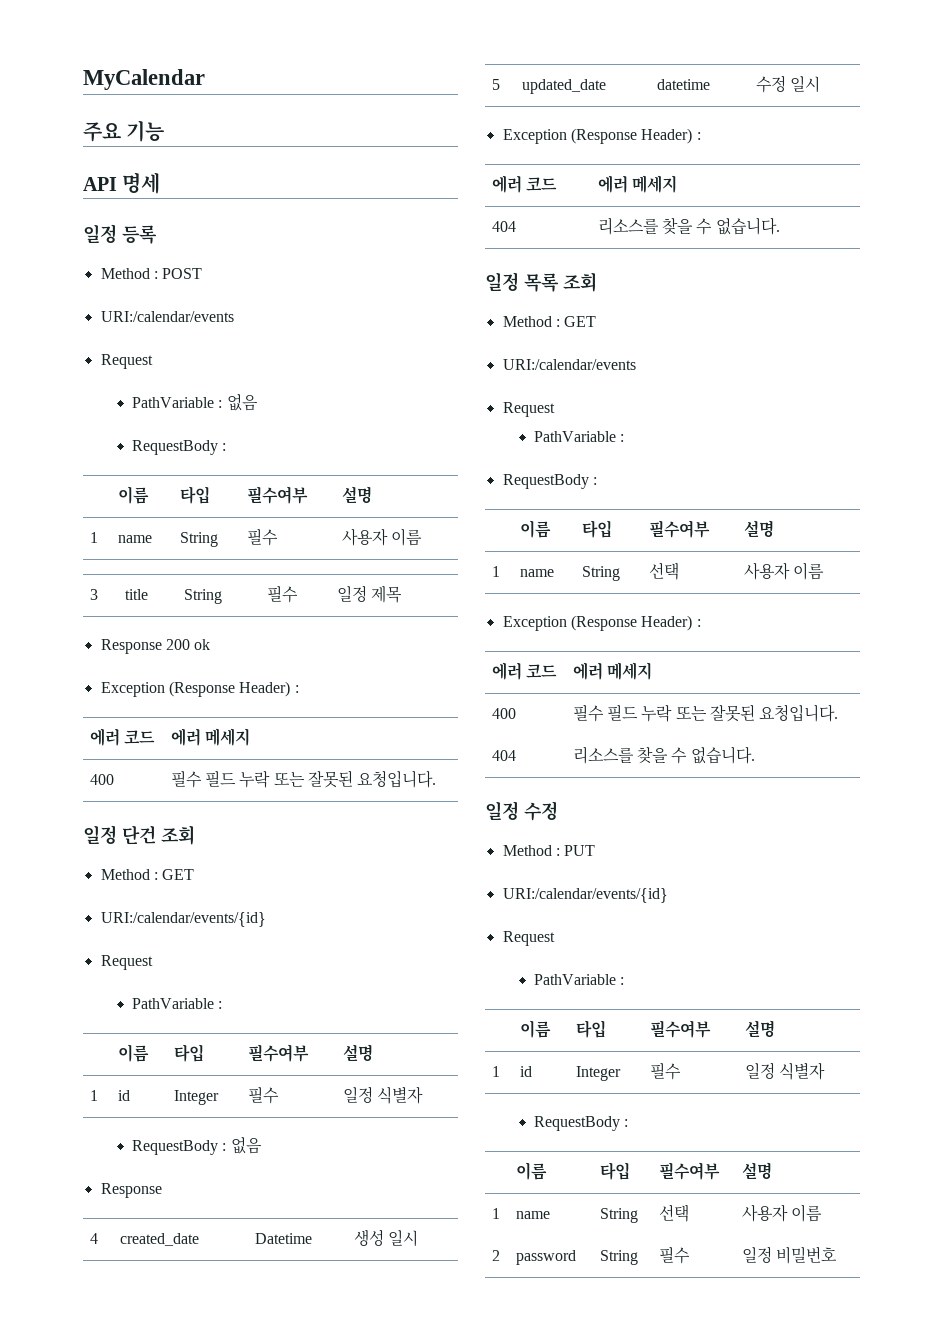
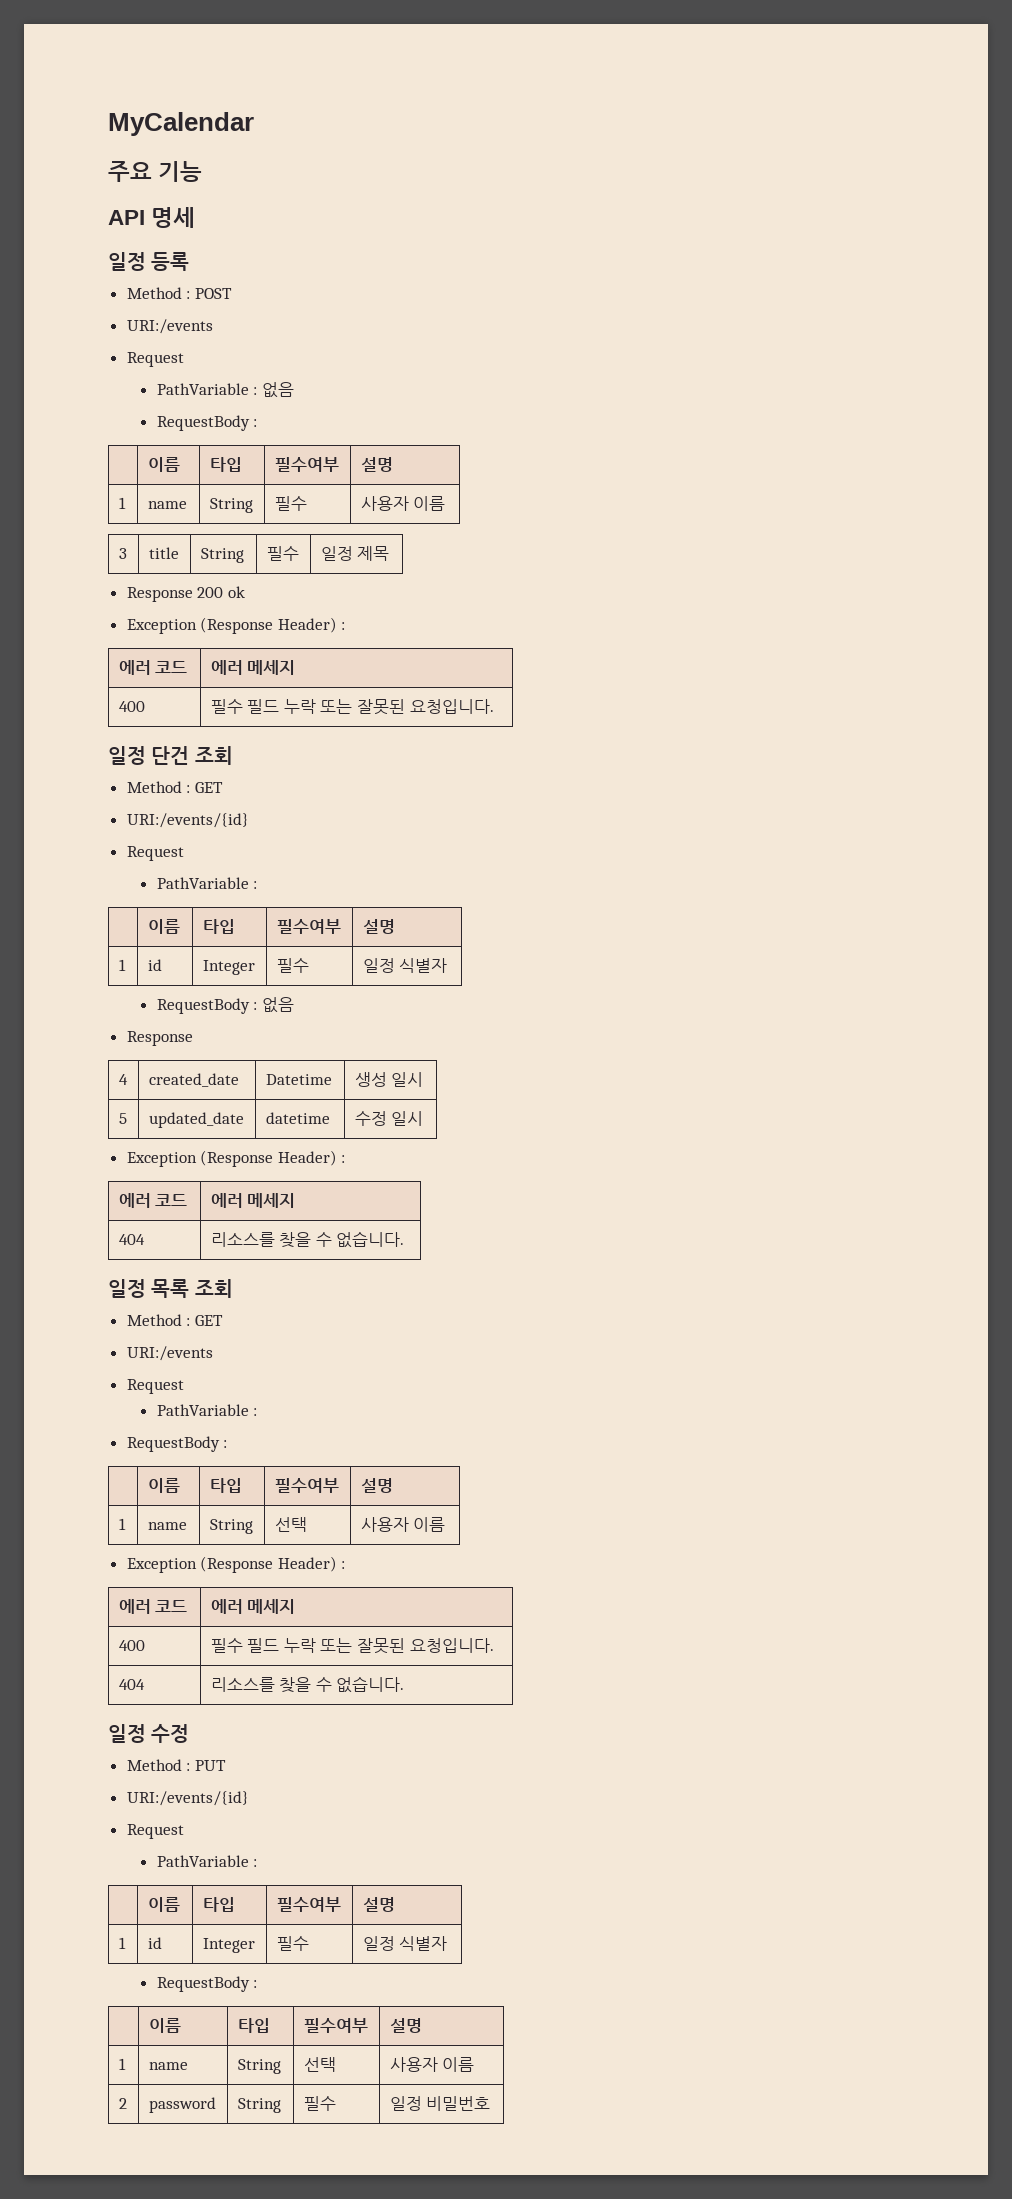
  Method : POST
- URI:/calendar/events
+ URI:/events
  일정 단건 조회
  Method : GET
- URI:/calendar/events/{id}
+ URI:/events/{id}
  일정 목록 조회
  Method : GET
- URI:/calendar/events
+ URI:/events
  Method : PUT
- URI:/calendar/events/{id}
+ URI:/events/{id}

